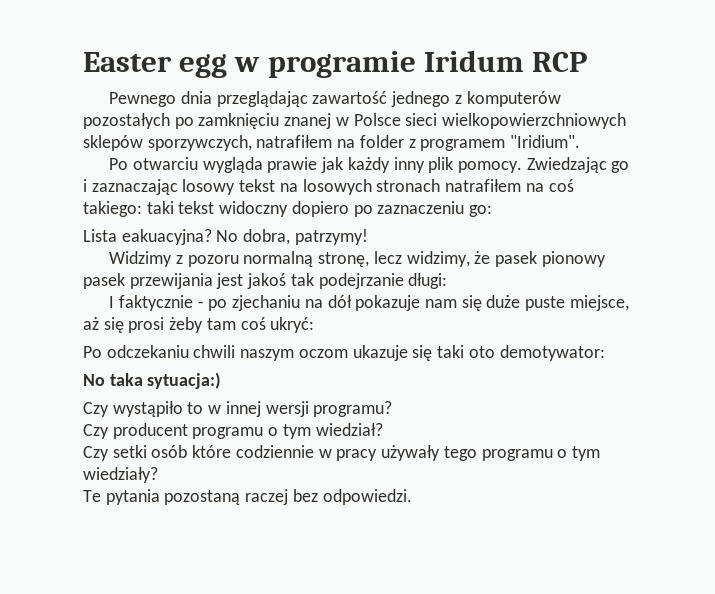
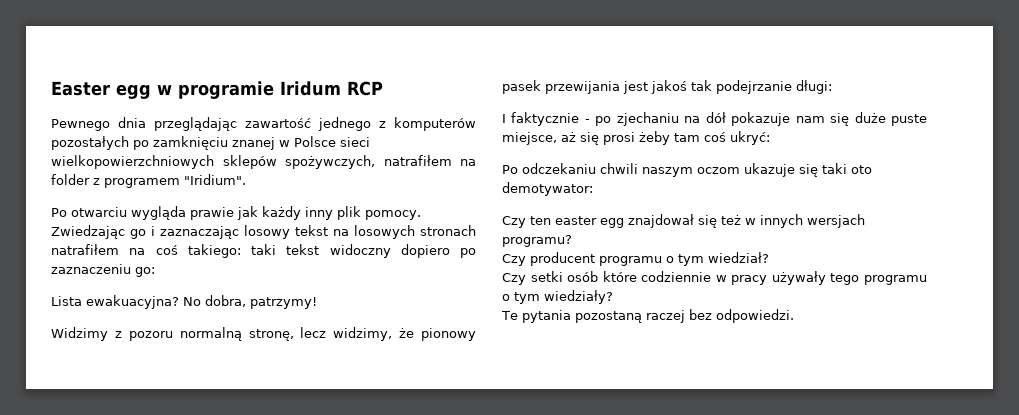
- Pewnego dnia przeglądając zawartość jednego z komputerów pozostałych po zamknięciu znanej w Polsce sieci wielkopowierzchniowych sklepów sporzywczych, natrafiłem na folder z programem "Iridium".
+ Pewnego dnia przeglądając zawartość jednego z komputerów pozostałych po zamknięciu znanej w Polsce sieci wielkopowierzchniowych sklepów spożywczych, natrafiłem na folder z programem "Iridium".
- Lista eakuacyjna?
+ Lista ewakuacyjna?
- Widzimy z pozoru normalną stronę, lecz widzimy, że pasek pionowy pasek przewijania jest jakoś tak podejrzanie długi:
+ Widzimy z pozoru normalną stronę, lecz widzimy, że pionowy pasek przewijania jest jakoś tak podejrzanie długi:
- No taka sytuacja:)
- Czy wystąpiło to w innej wersji programu?
+ Czy ten easter egg znajdował się też w innych wersjach programu?

